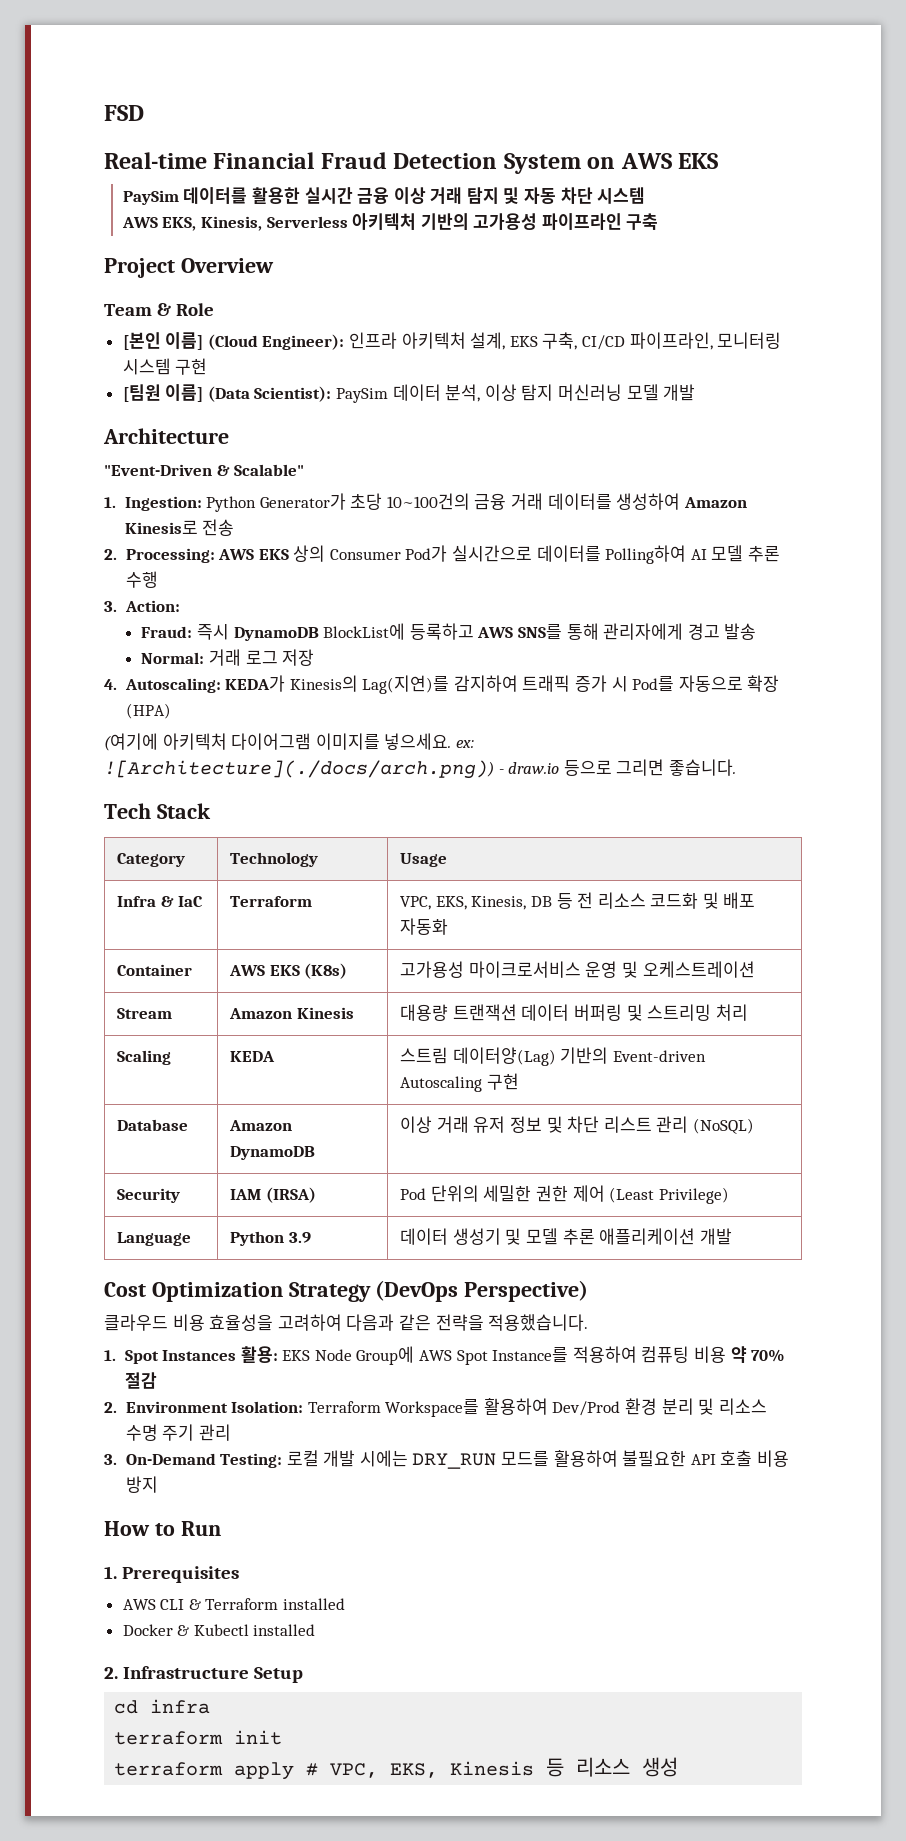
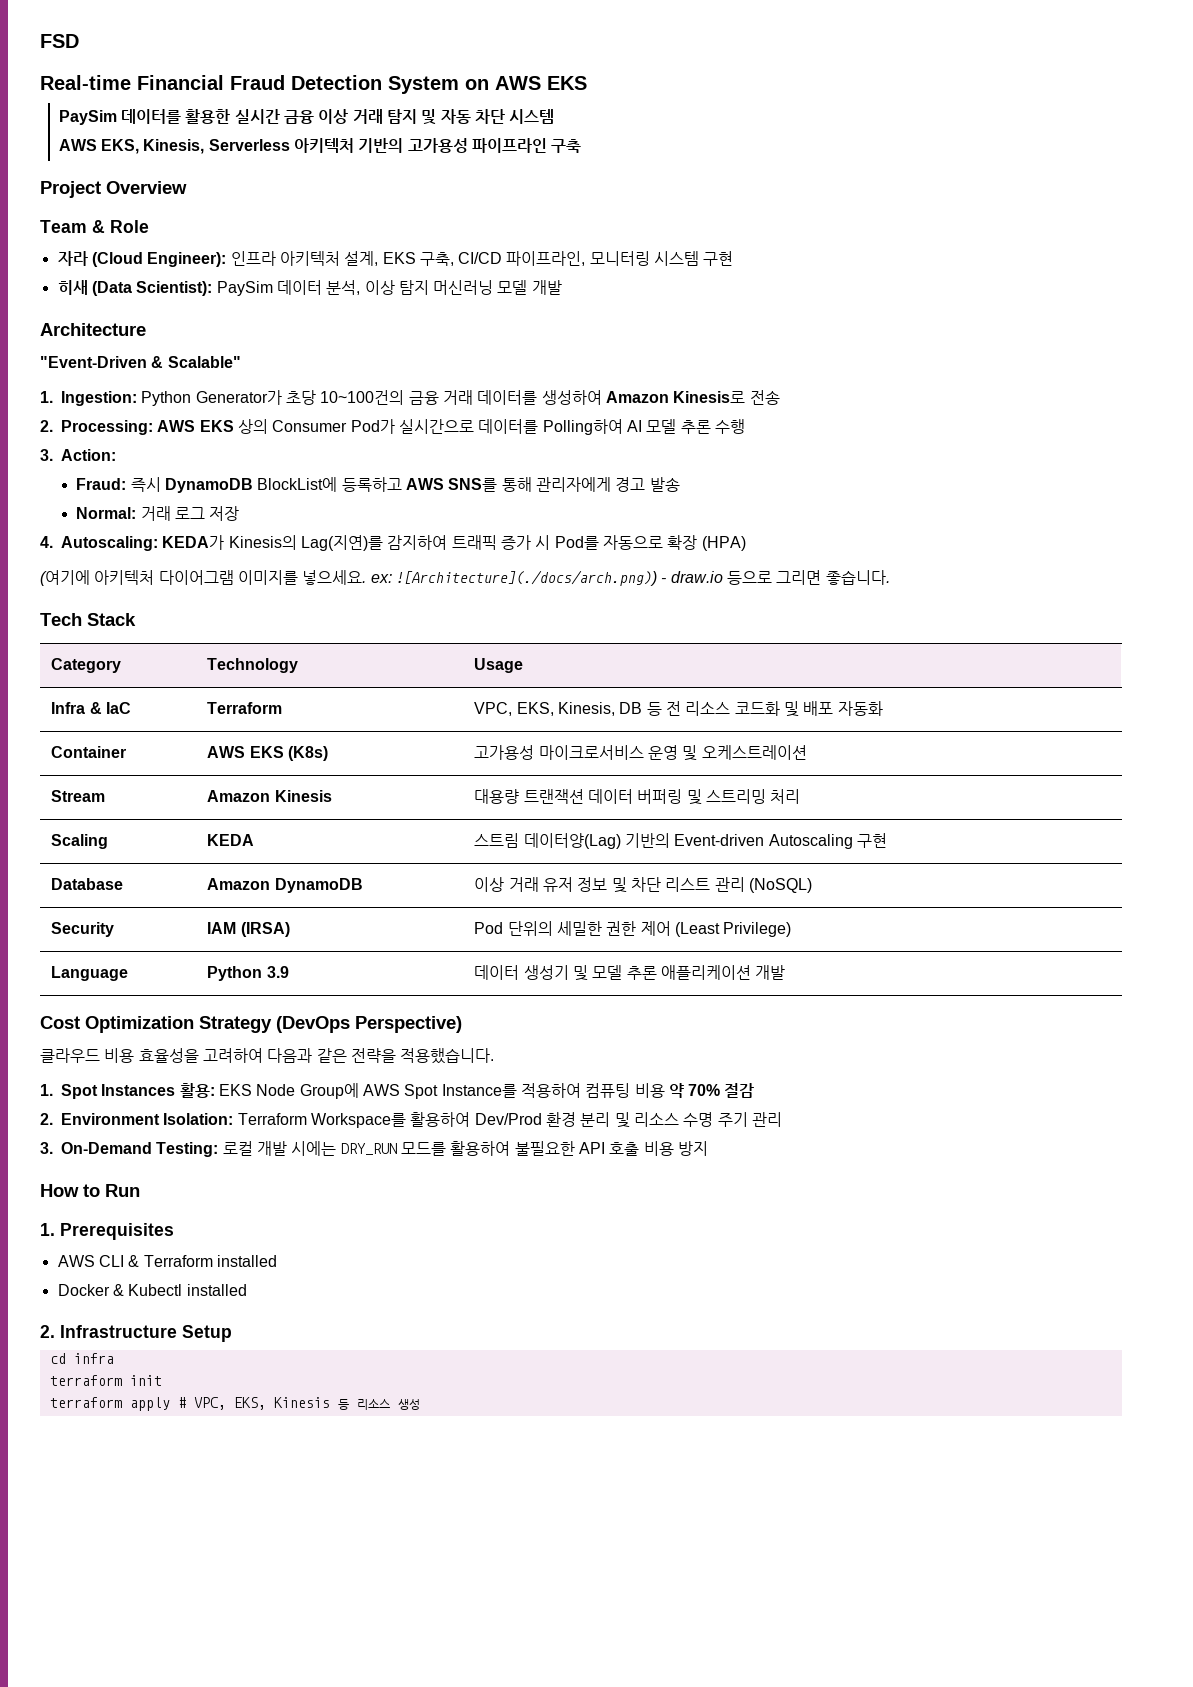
- [본인 이름] (Cloud Engineer): 인프라 아키텍처 설계, EKS 구축, CI/CD 파이프라인, 모니터링 시스템 구현
+ 자라 (Cloud Engineer): 인프라 아키텍처 설계, EKS 구축, CI/CD 파이프라인, 모니터링 시스템 구현
- [팀원 이름] (Data Scientist): PaySim 데이터 분석, 이상 탐지 머신러닝 모델 개발
+ 히새 (Data Scientist): PaySim 데이터 분석, 이상 탐지 머신러닝 모델 개발

